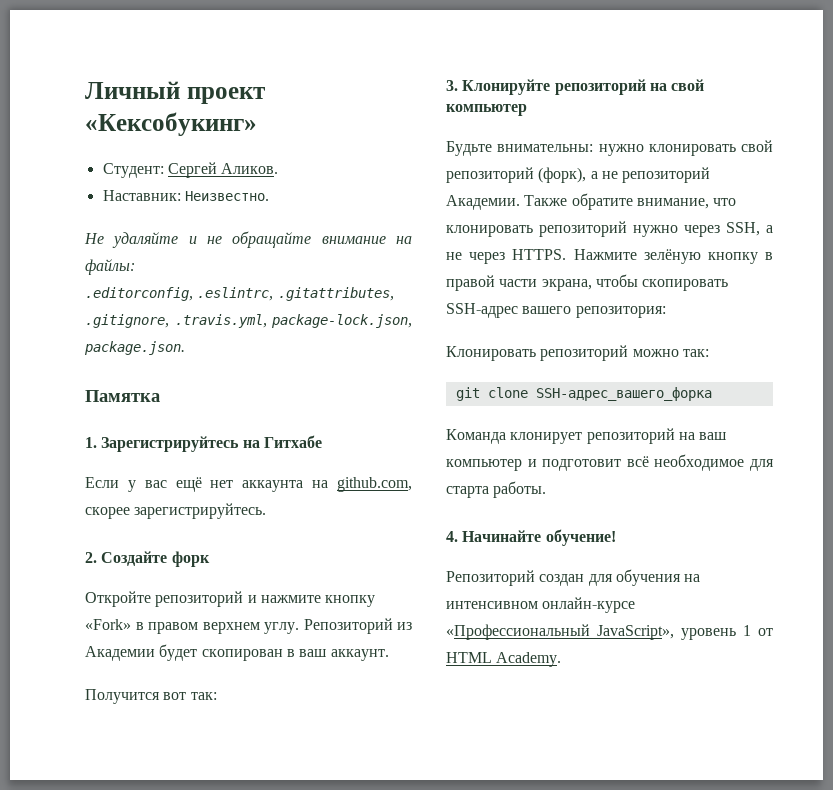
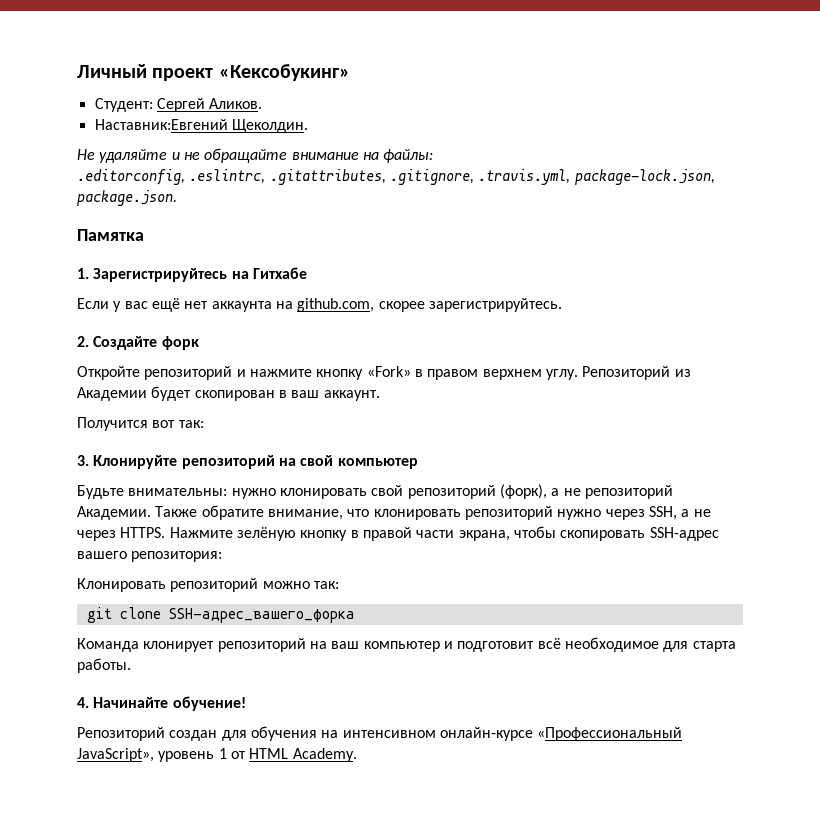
- Наставник: Неизвестно.
+ Наставник:Евгений Щеколдин.

